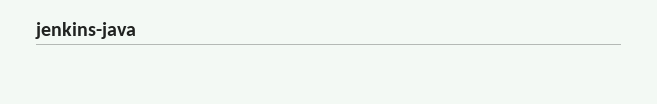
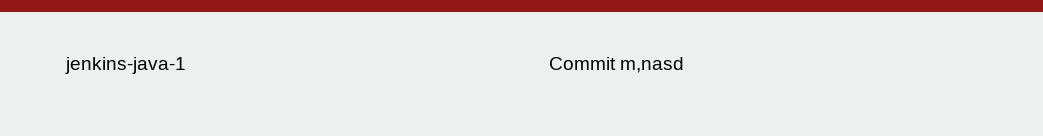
- jenkins-java
+ jenkins-java-1
+ Commit m,nasd

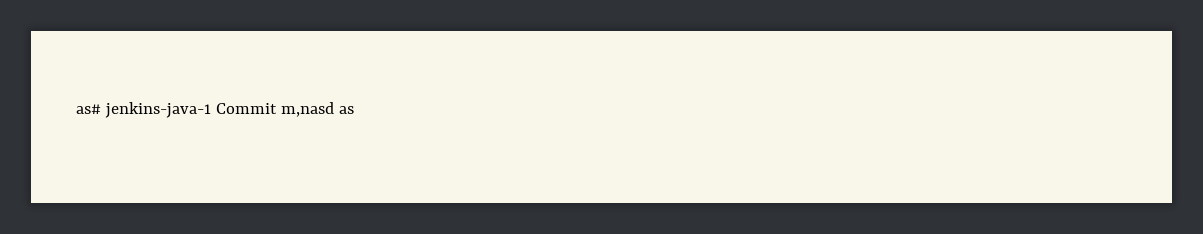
- jenkins-java-1
- Commit m,nasd
+ as# jenkins-java-1 Commit m,nasd as

